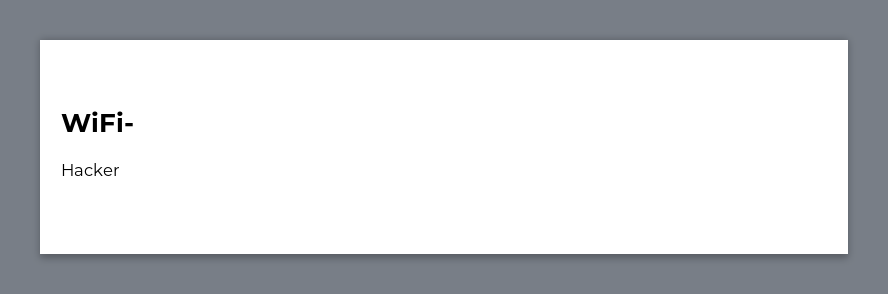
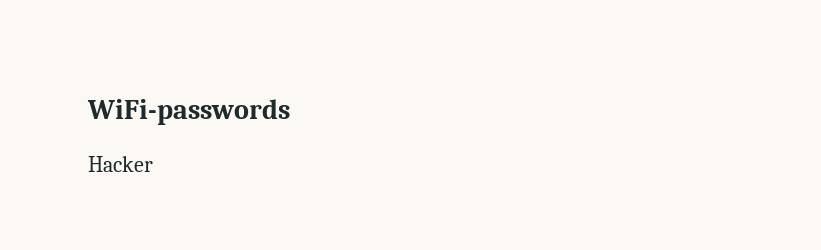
- WiFi-
+ WiFi-passwords

